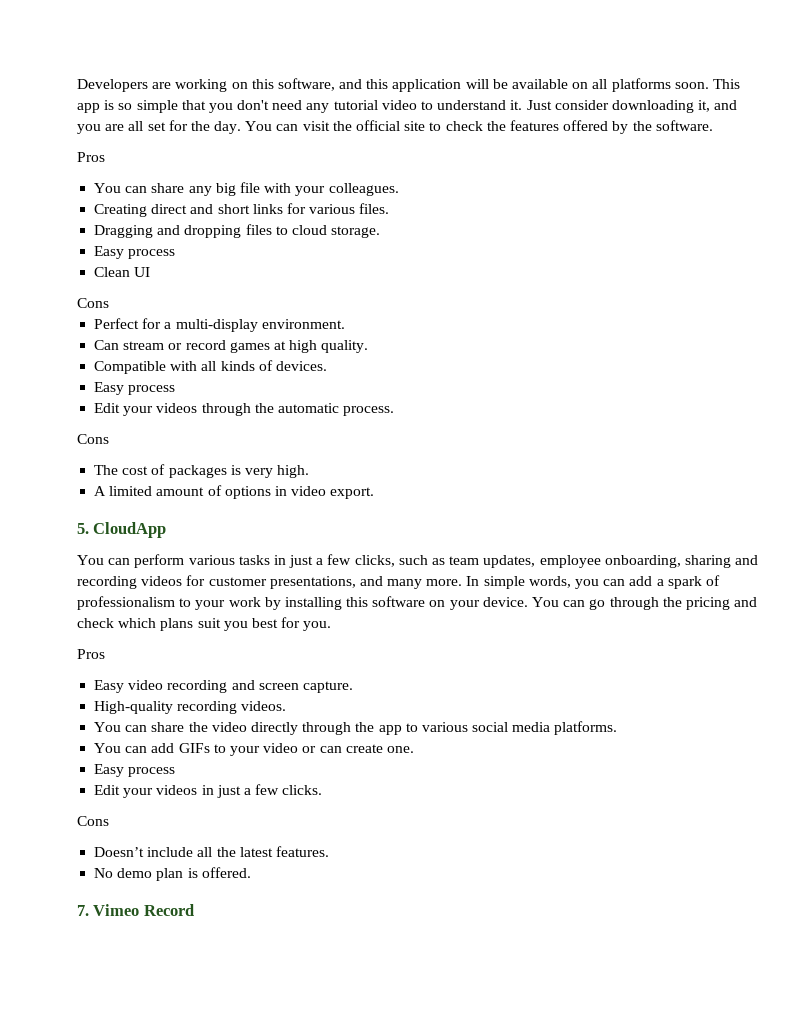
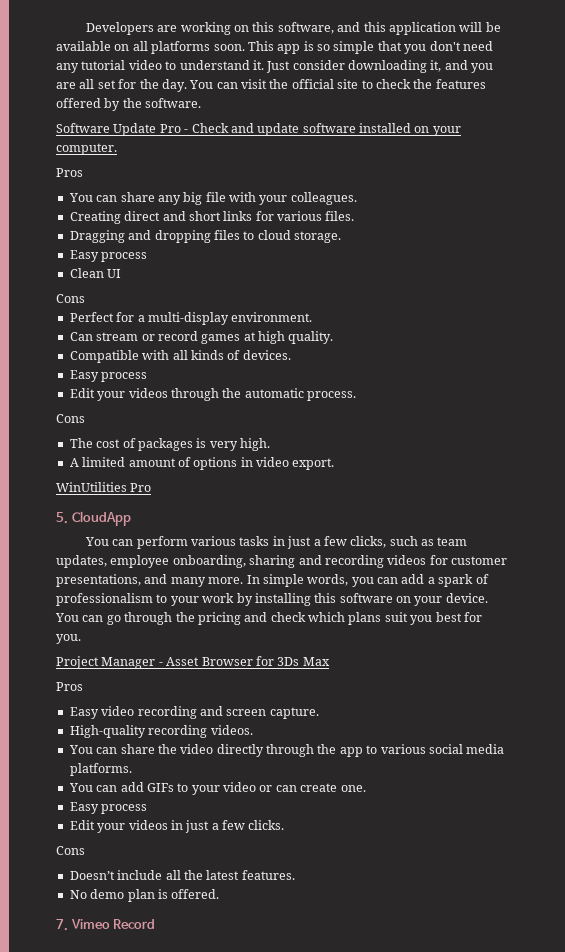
+ Software Update Pro - Check and update software installed on your computer.
+ WinUtilities Pro
+ Project Manager - Asset Browser for 3Ds Max

